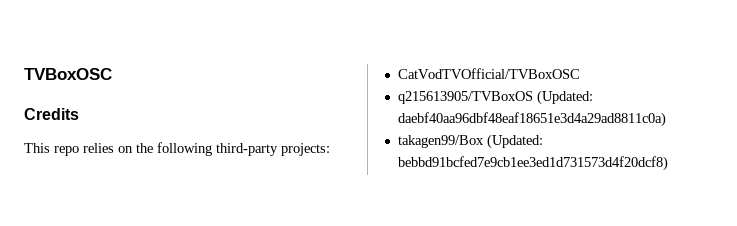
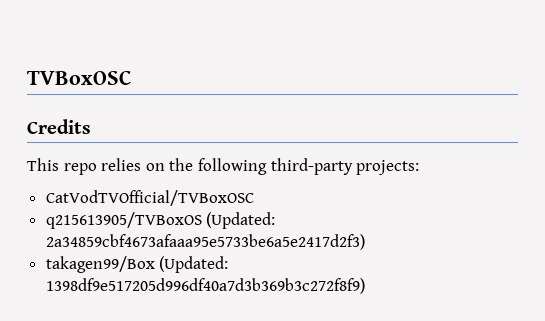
- q215613905/TVBoxOS (Updated: daebf40aa96dbf48eaf18651e3d4a29ad8811c0a)
+ q215613905/TVBoxOS (Updated: 2a34859cbf4673afaaa95e5733be6a5e2417d2f3)
- takagen99/Box (Updated: bebbd91bcfed7e9cb1ee3ed1d731573d4f20dcf8)
+ takagen99/Box (Updated: 1398df9e517205d996df40a7d3b369b3c272f8f9)

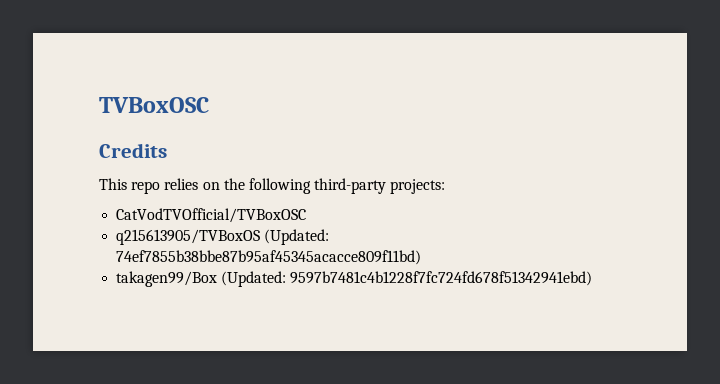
- q215613905/TVBoxOS (Updated: 2a34859cbf4673afaaa95e5733be6a5e2417d2f3)
+ q215613905/TVBoxOS (Updated: 74ef7855b38bbe87b95af45345acacce809f11bd)
- takagen99/Box (Updated: 1398df9e517205d996df40a7d3b369b3c272f8f9)
+ takagen99/Box (Updated: 9597b7481c4b1228f7fc724fd678f51342941ebd)

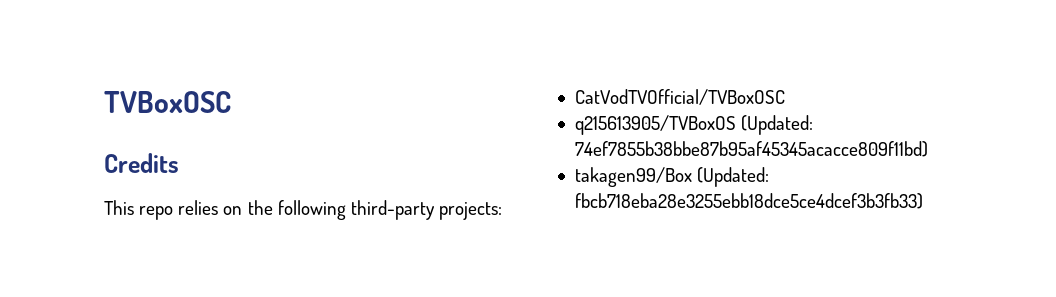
- takagen99/Box (Updated: 9597b7481c4b1228f7fc724fd678f51342941ebd)
+ takagen99/Box (Updated: fbcb718eba28e3255ebb18dce5ce4dcef3b3fb33)

